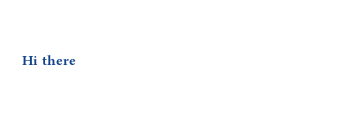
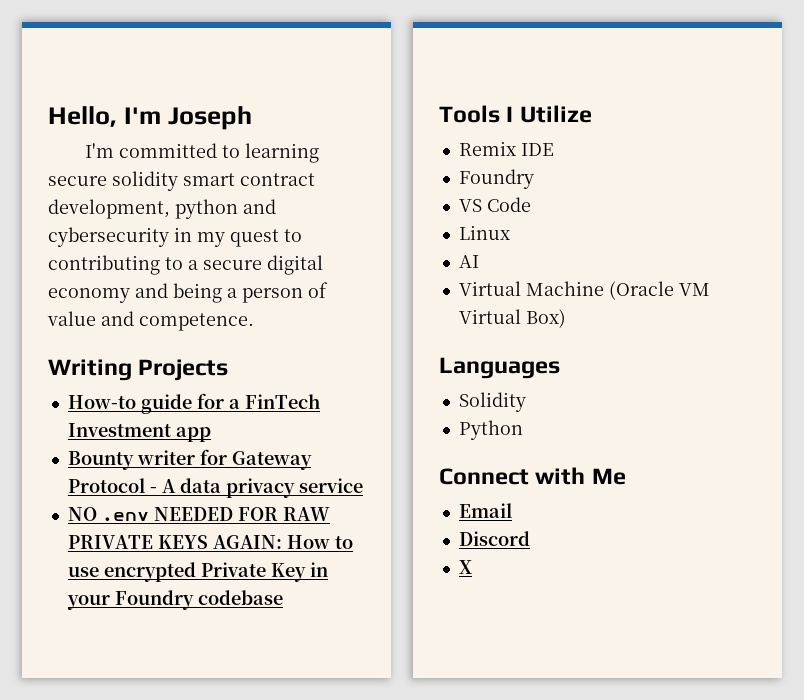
- Hi there
+ Hello, I'm Joseph
+ I'm committed to learning secure solidity smart contract development, python and cybersecurity in my quest to contributing to a secure digital economy and being a person of value and competence.
+ Writing Projects
+ How-to guide for a FinTech Investment app
+ Bounty writer for Gateway Protocol - A data privacy service
+ NO .env NEEDED FOR RAW PRIVATE KEYS AGAIN: How to use encrypted Private Key in your Foundry codebase
+ Tools I Utilize
+ Remix IDE
+ Foundry
+ VS Code
+ Linux
+ AI
+ Virtual Machine (Oracle VM Virtual Box)
+ Languages
+ Solidity
+ Python
+ Connect with Me
+ Email
+ Discord
+ X

